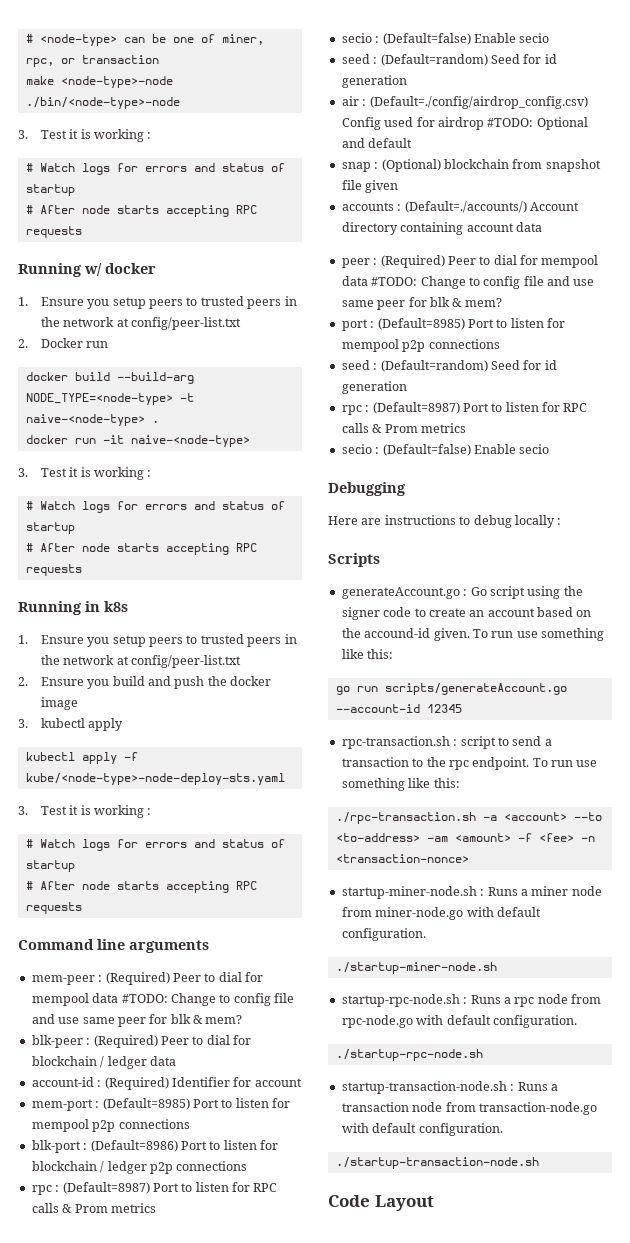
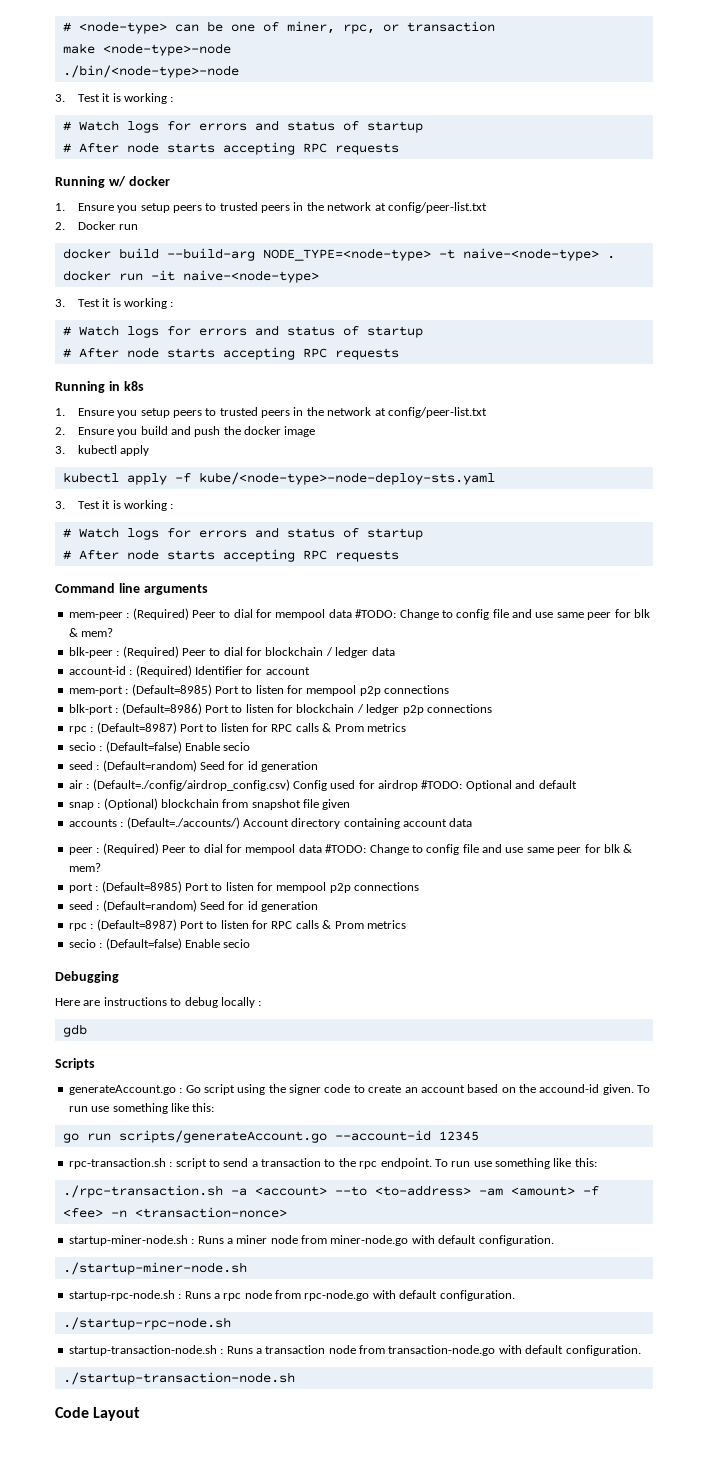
+ gdb

